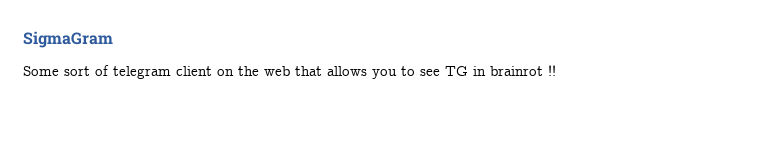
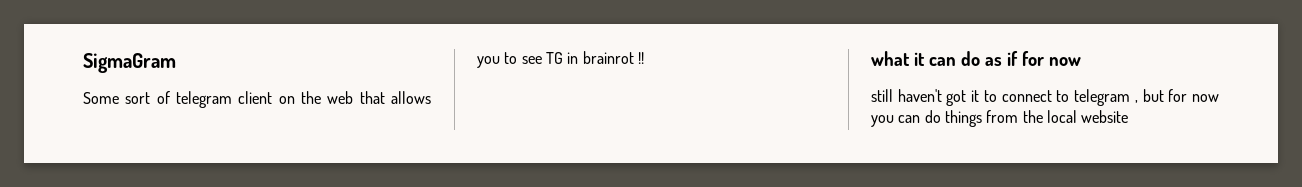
+ what it can do as if for now
+ still haven't got it to connect to telegram , but for now you can do things from the local website

